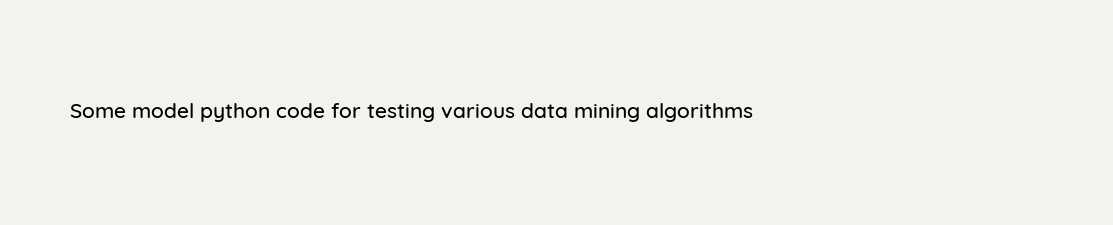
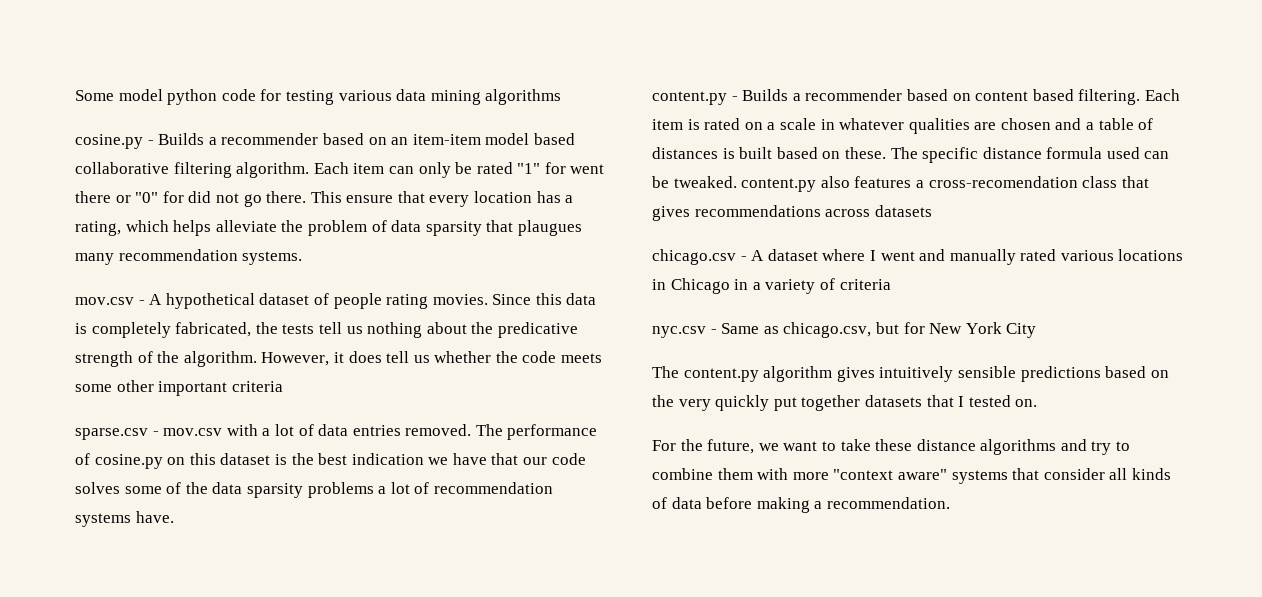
+ cosine.py - Builds a recommender based on an item-item model based collaborative filtering algorithm. Each item can only be rated "1" for went there or "0" for did not go there. This ensure that every location has a rating, which helps alleviate the problem of data sparsity that plaugues many recommendation systems.
+ mov.csv - A hypothetical dataset of people rating movies. Since this data is completely fabricated, the tests tell us nothing about the predicative strength of the algorithm. However, it does tell us whether the code meets some other important criteria
+ sparse.csv - mov.csv with a lot of data entries removed. The performance of cosine.py on this dataset is the best indication we have that our code solves some of the data sparsity problems a lot of recommendation systems have.
+ content.py - Builds a recommender based on content based filtering. Each item is rated on a scale in whatever qualities are chosen and a table of distances is built based on these. The specific distance formula used can be tweaked. content.py also features a cross-recomendation class that gives recommendations across datasets
+ chicago.csv - A dataset where I went and manually rated various locations in Chicago in a variety of criteria
+ nyc.csv - Same as chicago.csv, but for New York City
+ The content.py algorithm gives intuitively sensible predictions based on the very quickly put together datasets that I tested on.
+ For the future, we want to take these distance algorithms and try to combine them with more "context aware" systems that consider all kinds of data before making a recommendation.

